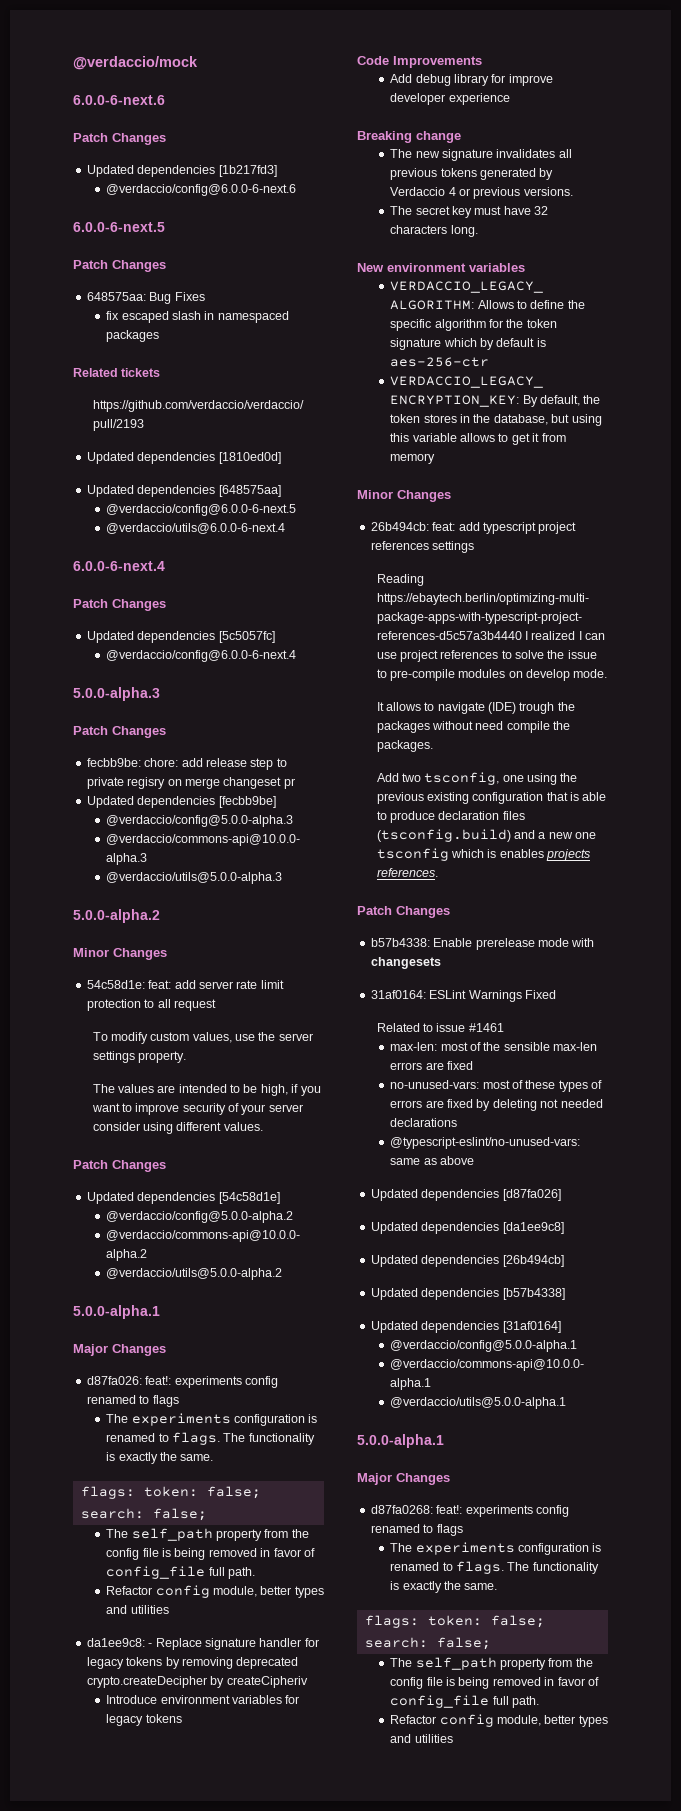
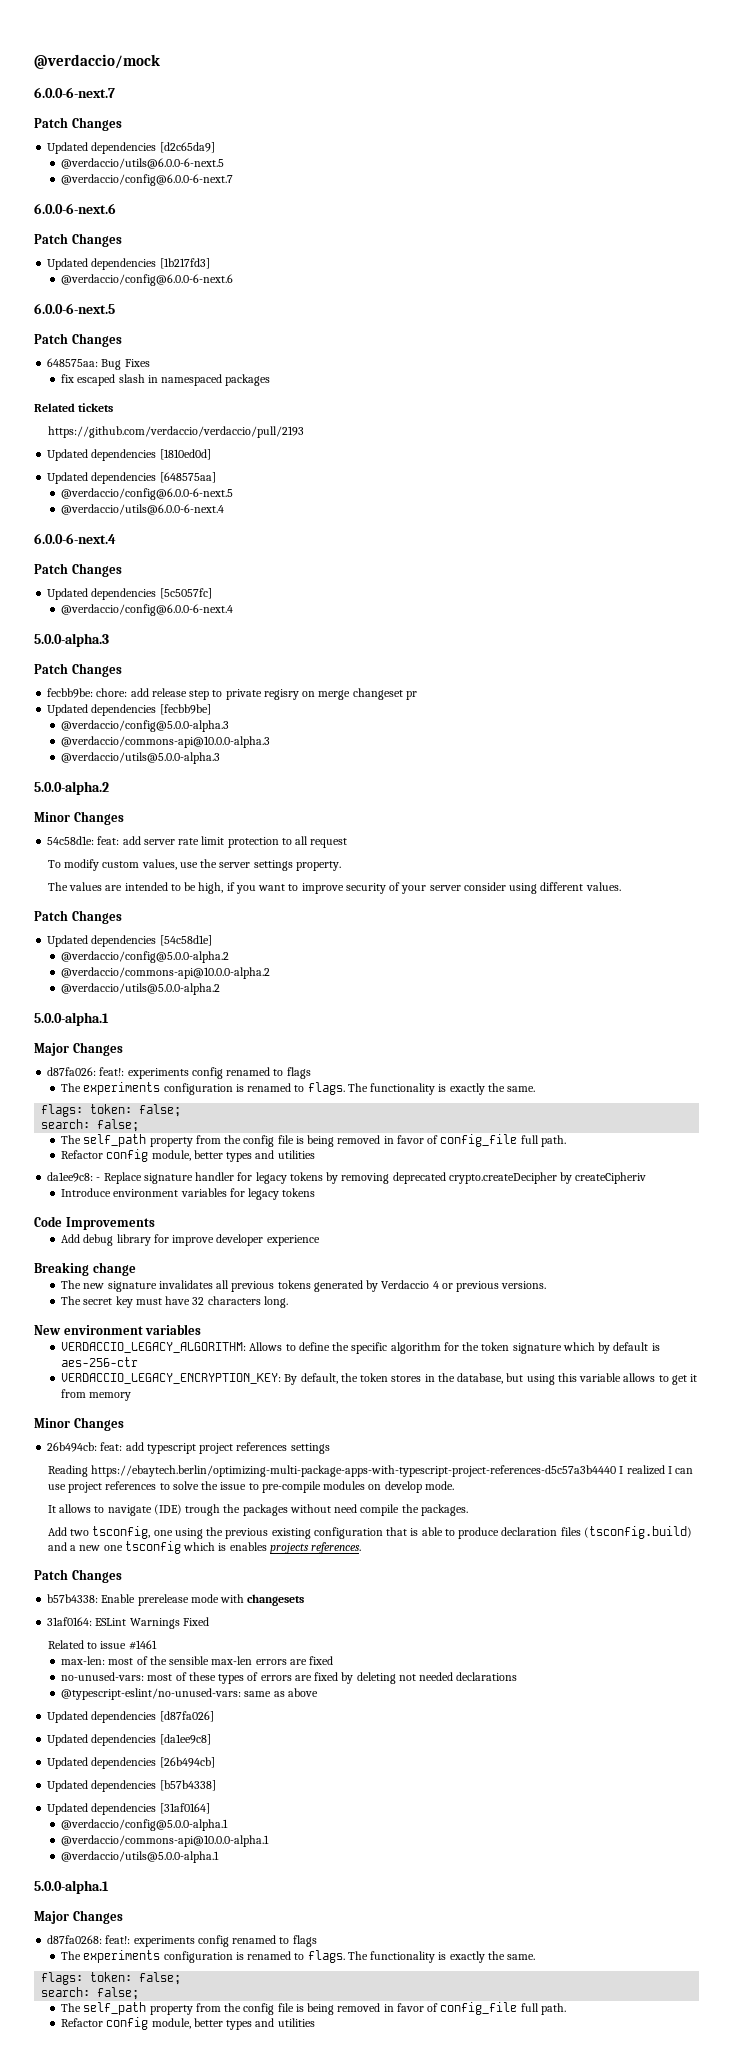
+ 6.0.0-6-next.7
+ Patch Changes
+ Updated dependencies [d2c65da9]
+ @verdaccio/utils@6.0.0-6-next.5
+ @verdaccio/config@6.0.0-6-next.7

